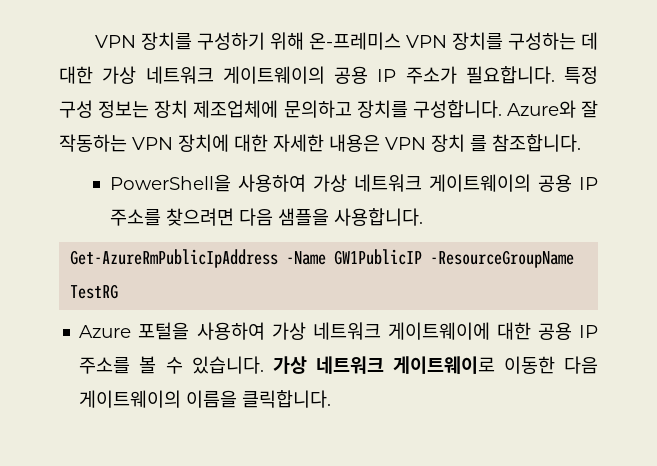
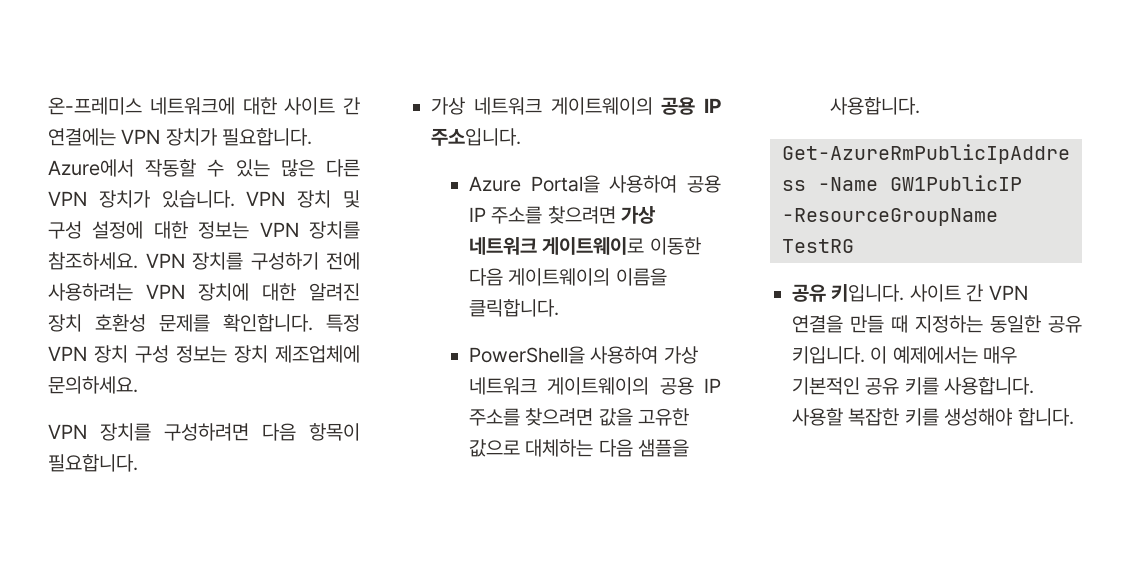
- VPN 장치를 구성하기 위해 온-프레미스 VPN 장치를 구성하는 데 대한 가상 네트워크 게이트웨이의 공용 IP 주소가 필요합니다. 특정 구성 정보는 장치 제조업체에 문의하고 장치를 구성합니다. Azure와 잘 작동하는 VPN 장치에 대한 자세한 내용은 VPN 장치 를 참조합니다.
+ 온-프레미스 네트워크에 대한 사이트 간 연결에는 VPN 장치가 필요합니다. Azure에서 작동할 수 있는 많은 다른 VPN 장치가 있습니다. VPN 장치 및 구성 설정에 대한 정보는 VPN 장치를 참조하세요. VPN 장치를 구성하기 전에 사용하려는 VPN 장치에 대한 알려진 장치 호환성 문제를 확인합니다. 특정 VPN 장치 구성 정보는 장치 제조업체에 문의하세요.
+ VPN 장치를 구성하려면 다음 항목이 필요합니다.
+ 가상 네트워크 게이트웨이의 공용 IP 주소입니다.
+ Azure Portal을 사용하여 공용 IP 주소를 찾으려면 가상 네트워크 게이트웨이로 이동한 다음 게이트웨이의 이름을 클릭합니다.
- PowerShell을 사용하여 가상 네트워크 게이트웨이의 공용 IP 주소를 찾으려면 다음 샘플을 사용합니다.
+ PowerShell을 사용하여 가상 네트워크 게이트웨이의 공용 IP 주소를 찾으려면 값을 고유한 값으로 대체하는 다음 샘플을 사용합니다.
- Azure 포털을 사용하여 가상 네트워크 게이트웨이에 대한 공용 IP 주소를 볼 수 있습니다. 가상 네트워크 게이트웨이로 이동한 다음 게이트웨이의 이름을 클릭합니다.
+ 공유 키입니다. 사이트 간 VPN 연결을 만들 때 지정하는 동일한 공유 키입니다. 이 예제에서는 매우 기본적인 공유 키를 사용합니다. 사용할 복잡한 키를 생성해야 합니다.

